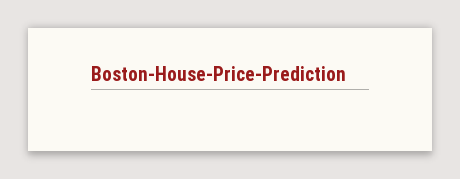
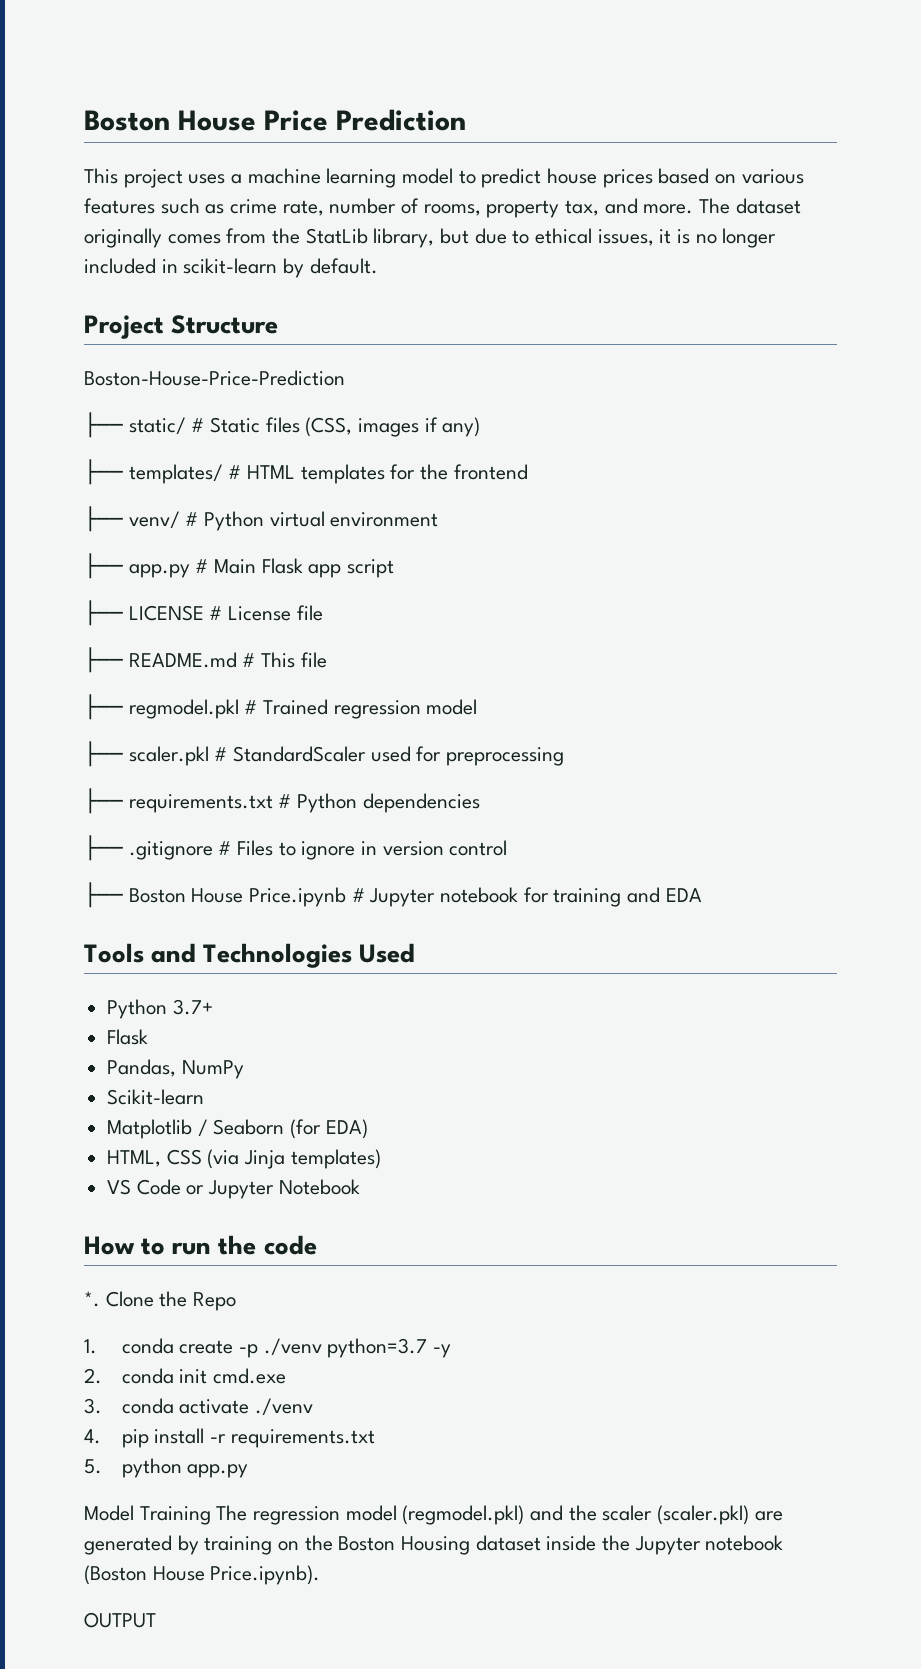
+ Boston House Price Prediction
+ This project uses a machine learning model to predict house prices based on various features such as crime rate, number of rooms, property tax, and more. The dataset originally comes from the StatLib library, but due to ethical issues, it is no longer included in scikit-learn by default.
+ Project Structure
  Boston-House-Price-Prediction
+ ├── static/ # Static files (CSS, images if any)
+ ├── templates/ # HTML templates for the frontend
+ ├── venv/ # Python virtual environment
+ ├── app.py # Main Flask app script
+ ├── LICENSE # License file
+ ├── README.md # This file
+ ├── regmodel.pkl # Trained regression model
+ ├── scaler.pkl # StandardScaler used for preprocessing
+ ├── requirements.txt # Python dependencies
+ ├── .gitignore # Files to ignore in version control
+ ├── Boston House Price.ipynb # Jupyter notebook for training and EDA
+ Tools and Technologies Used
+ Python 3.7+
+ Flask
+ Pandas, NumPy
+ Scikit-learn
+ Matplotlib / Seaborn (for EDA)
+ HTML, CSS (via Jinja templates)
+ VS Code or Jupyter Notebook
+ How to run the code
+ *. Clone the Repo
+ 1. conda create -p ./venv python=3.7 -y
+ 2. conda init cmd.exe
+ 3. conda activate ./venv
+ 4. pip install -r requirements.txt
+ 5. python app.py
+ Model Training The regression model (regmodel.pkl) and the scaler (scaler.pkl) are generated by training on the Boston Housing dataset inside the Jupyter notebook (Boston House Price.ipynb).
+ OUTPUT

